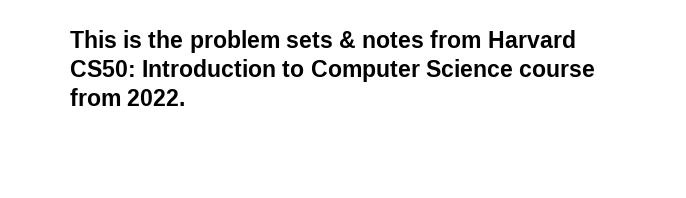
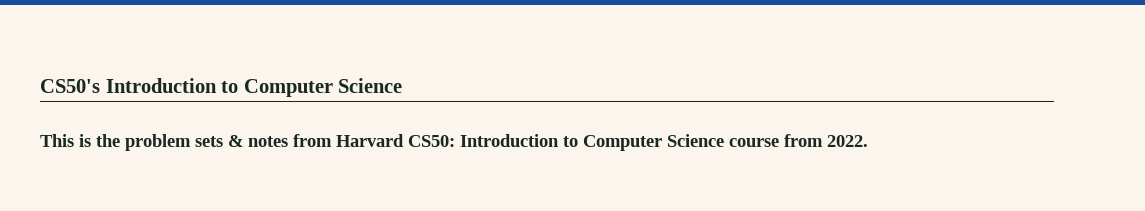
+ CS50's Introduction to Computer Science

